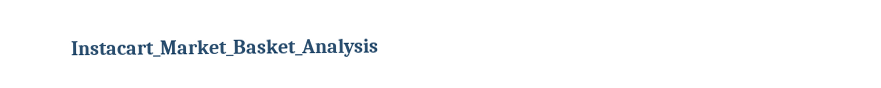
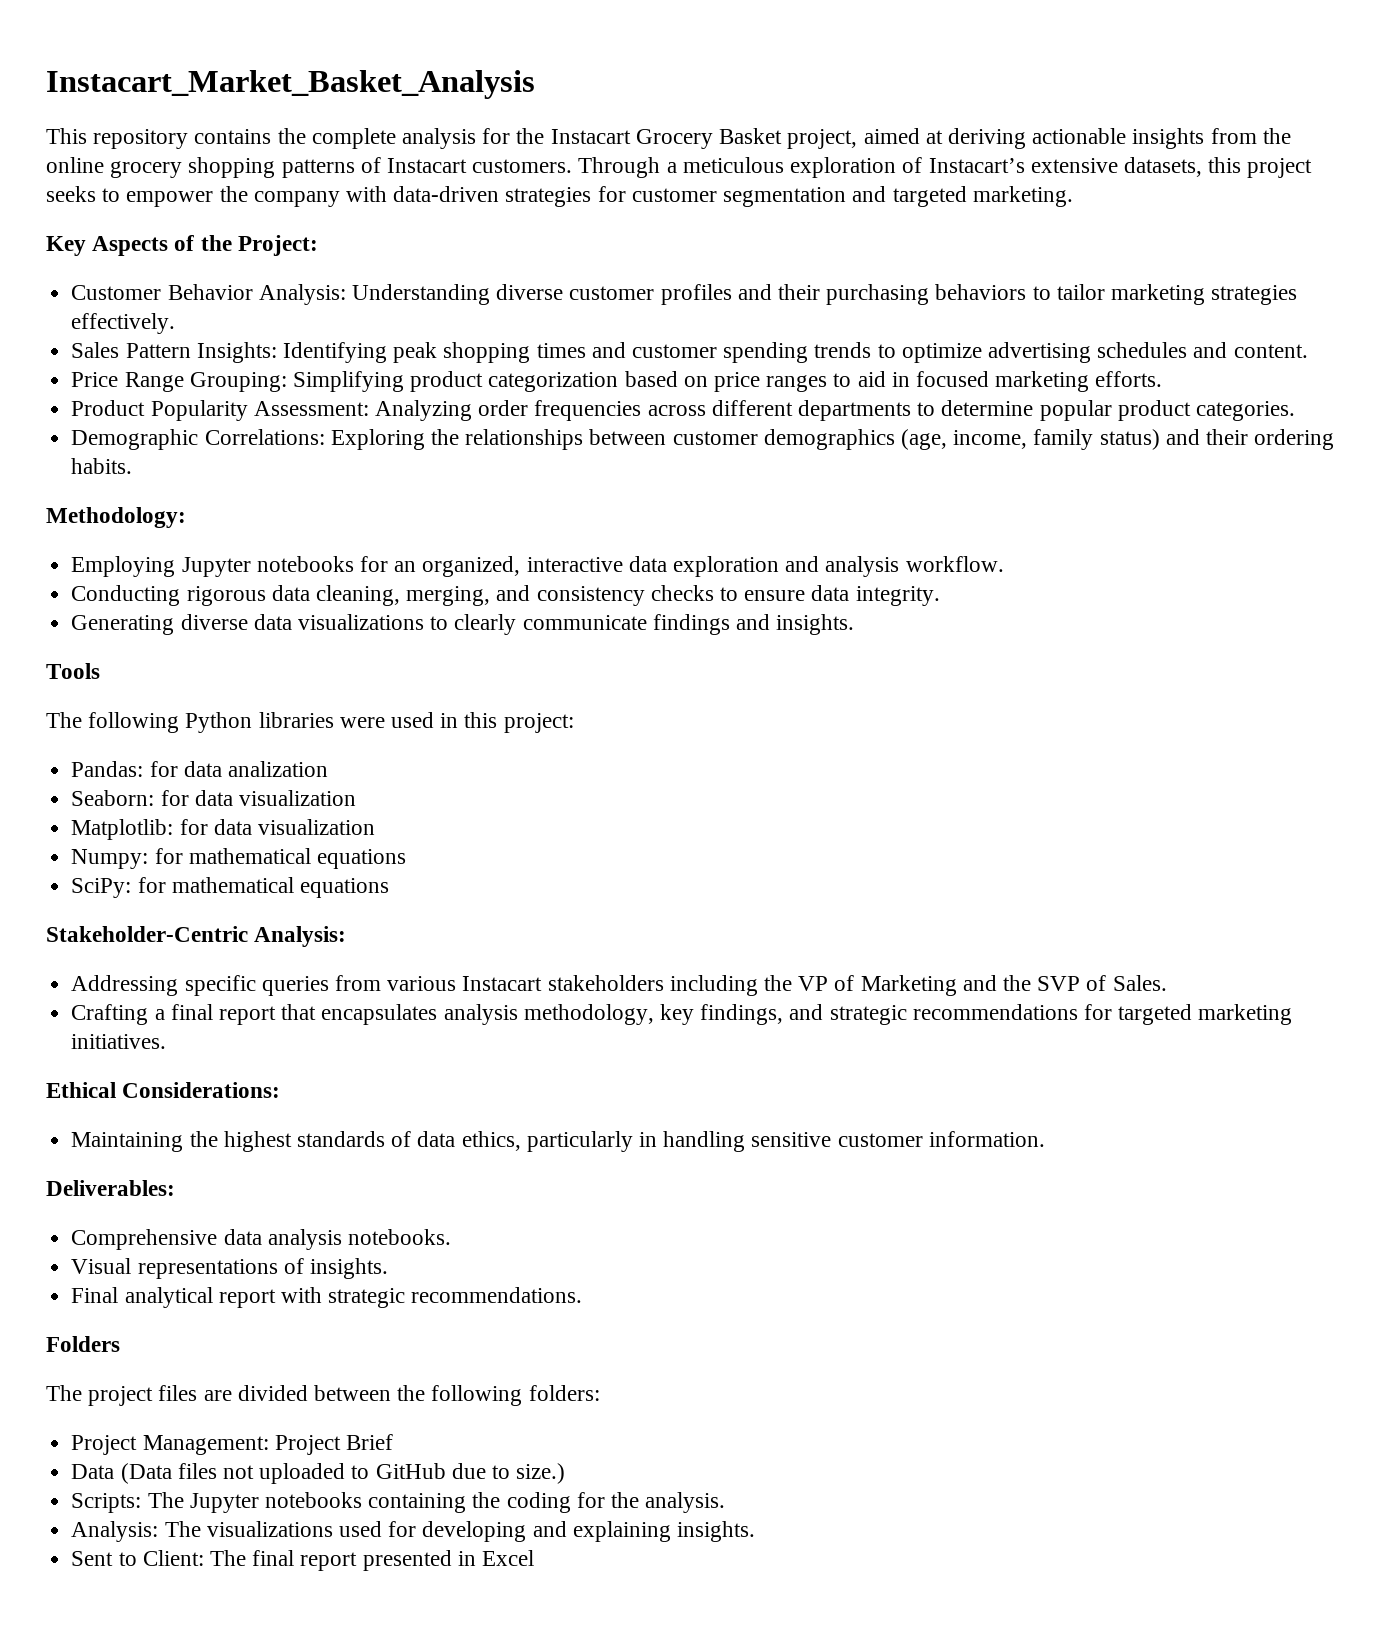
+ This repository contains the complete analysis for the Instacart Grocery Basket project, aimed at deriving actionable insights from the online grocery shopping patterns of Instacart customers. Through a meticulous exploration of Instacart’s extensive datasets, this project seeks to empower the company with data-driven strategies for customer segmentation and targeted marketing.
+ Key Aspects of the Project:
+ Customer Behavior Analysis: Understanding diverse customer profiles and their purchasing behaviors to tailor marketing strategies effectively.
+ Sales Pattern Insights: Identifying peak shopping times and customer spending trends to optimize advertising schedules and content.
+ Price Range Grouping: Simplifying product categorization based on price ranges to aid in focused marketing efforts.
+ Product Popularity Assessment: Analyzing order frequencies across different departments to determine popular product categories.
+ Demographic Correlations: Exploring the relationships between customer demographics (age, income, family status) and their ordering habits.
+ Methodology:
+ Employing Jupyter notebooks for an organized, interactive data exploration and analysis workflow.
+ Conducting rigorous data cleaning, merging, and consistency checks to ensure data integrity.
+ Generating diverse data visualizations to clearly communicate findings and insights.
+ Tools
+ The following Python libraries were used in this project:
+ Pandas: for data analization
+ Seaborn: for data visualization
+ Matplotlib: for data visualization
+ Numpy: for mathematical equations
+ SciPy: for mathematical equations
+ Stakeholder-Centric Analysis:
+ Addressing specific queries from various Instacart stakeholders including the VP of Marketing and the SVP of Sales.
+ Crafting a final report that encapsulates analysis methodology, key findings, and strategic recommendations for targeted marketing initiatives.
+ Ethical Considerations:
+ Maintaining the highest standards of data ethics, particularly in handling sensitive customer information.
+ Deliverables:
+ Comprehensive data analysis notebooks.
+ Visual representations of insights.
+ Final analytical report with strategic recommendations.
+ Folders
+ The project files are divided between the following folders:
+ Project Management: Project Brief
+ Data (Data files not uploaded to GitHub due to size.)
+ Scripts: The Jupyter notebooks containing the coding for the analysis.
+ Analysis: The visualizations used for developing and explaining insights.
+ Sent to Client: The final report presented in Excel

